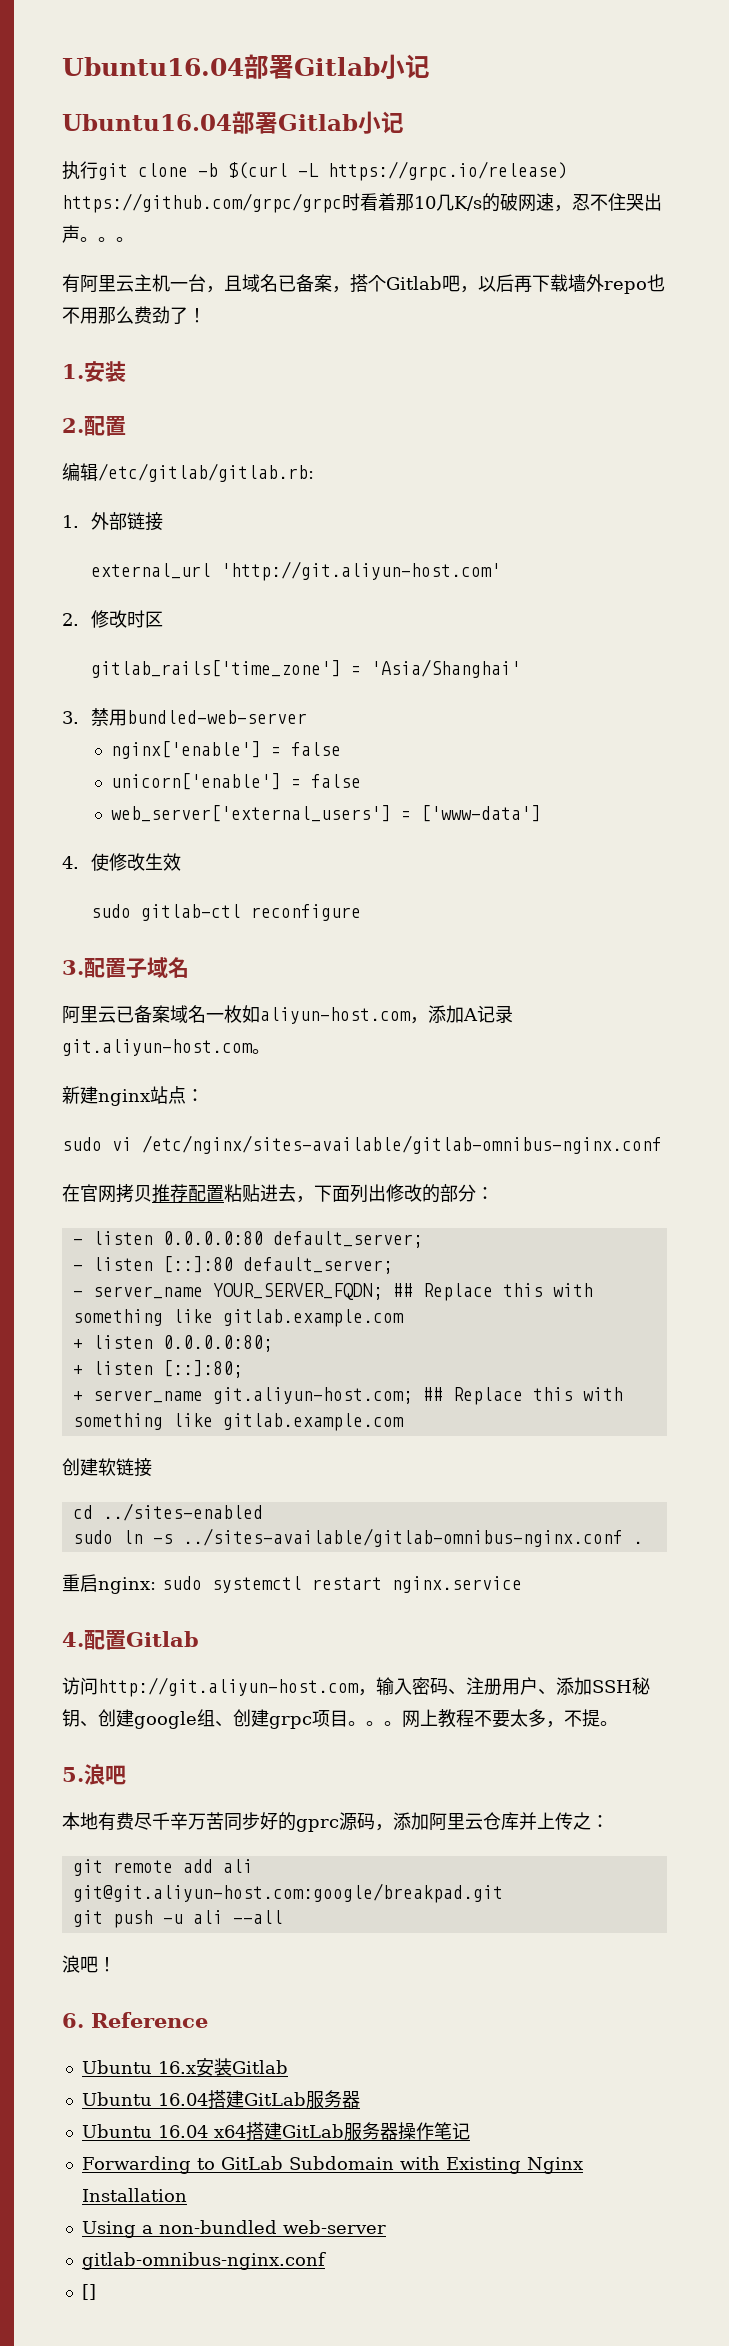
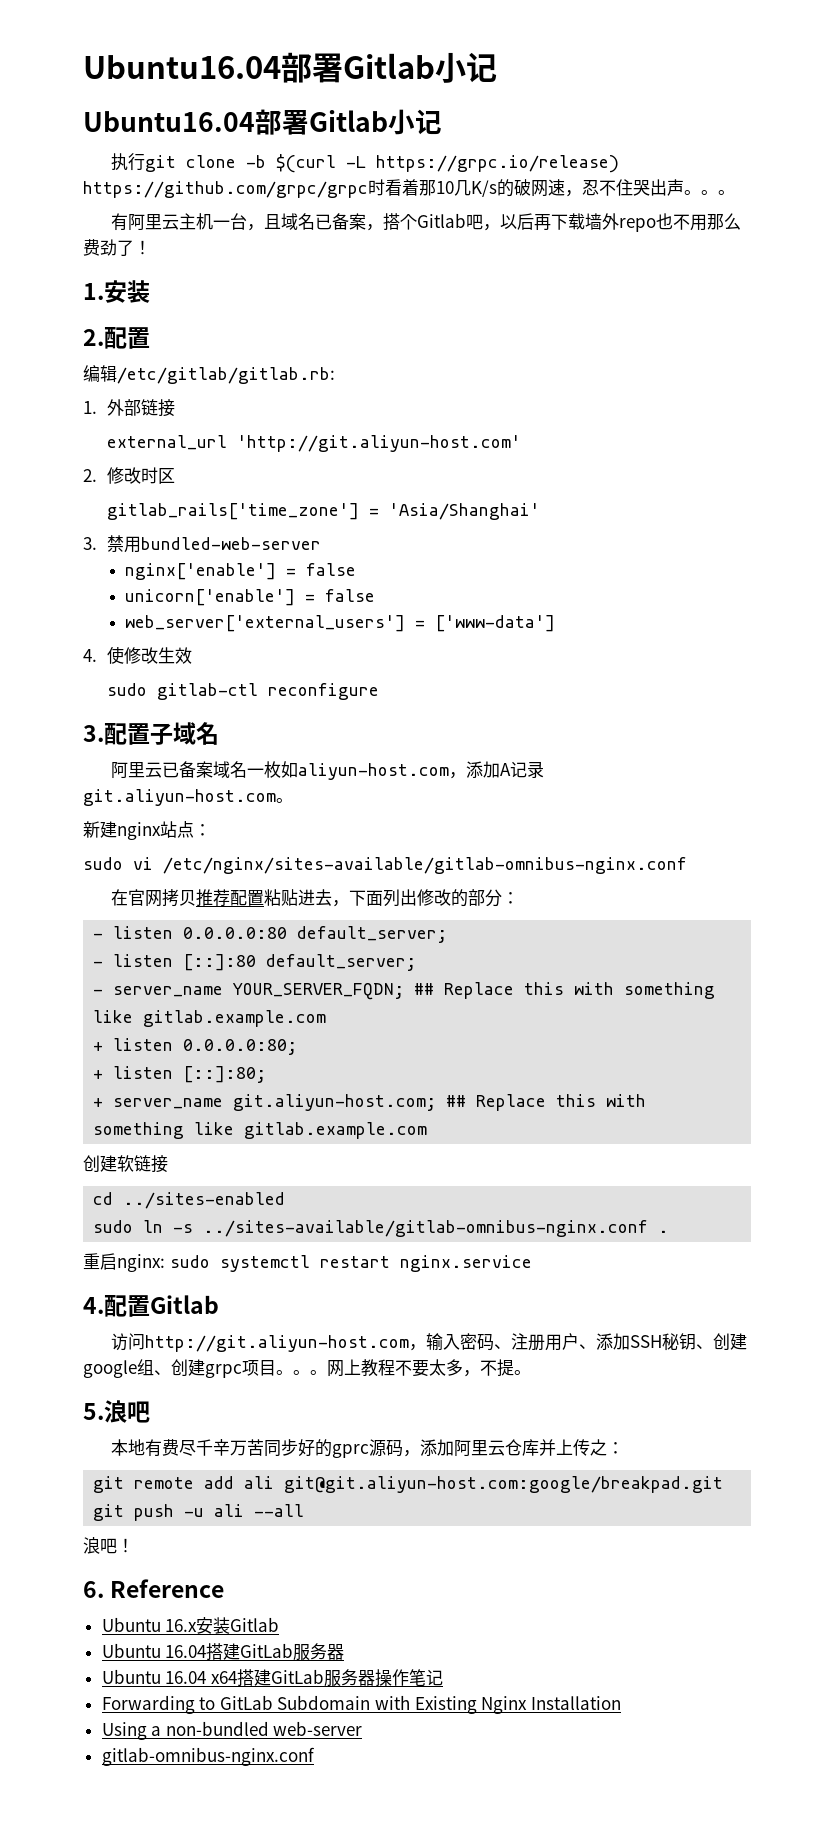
- []

